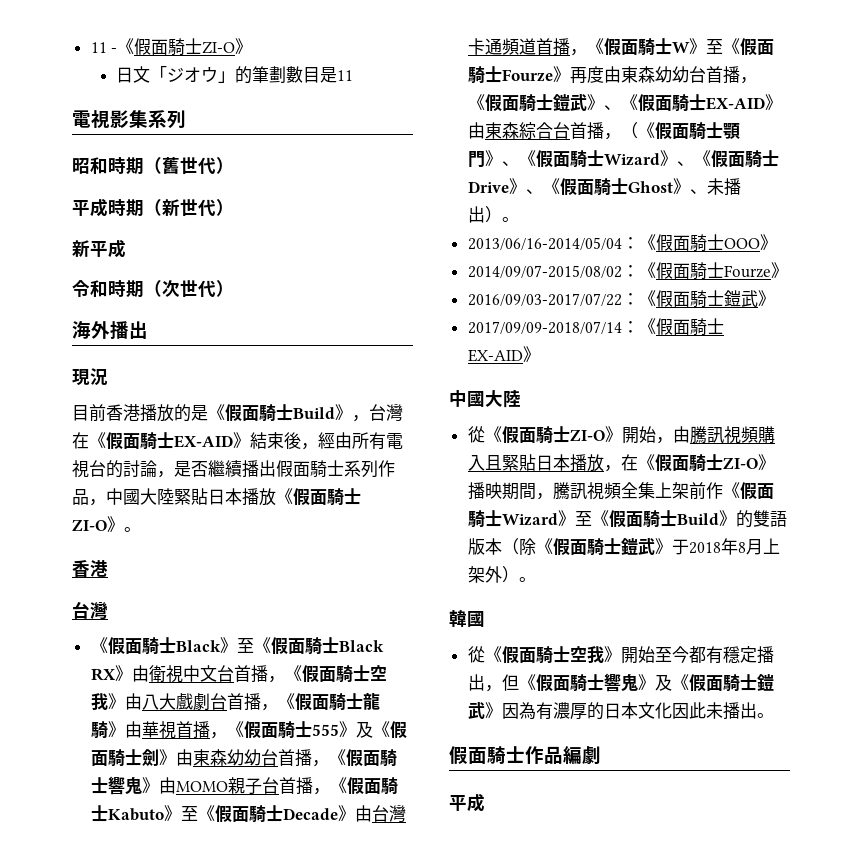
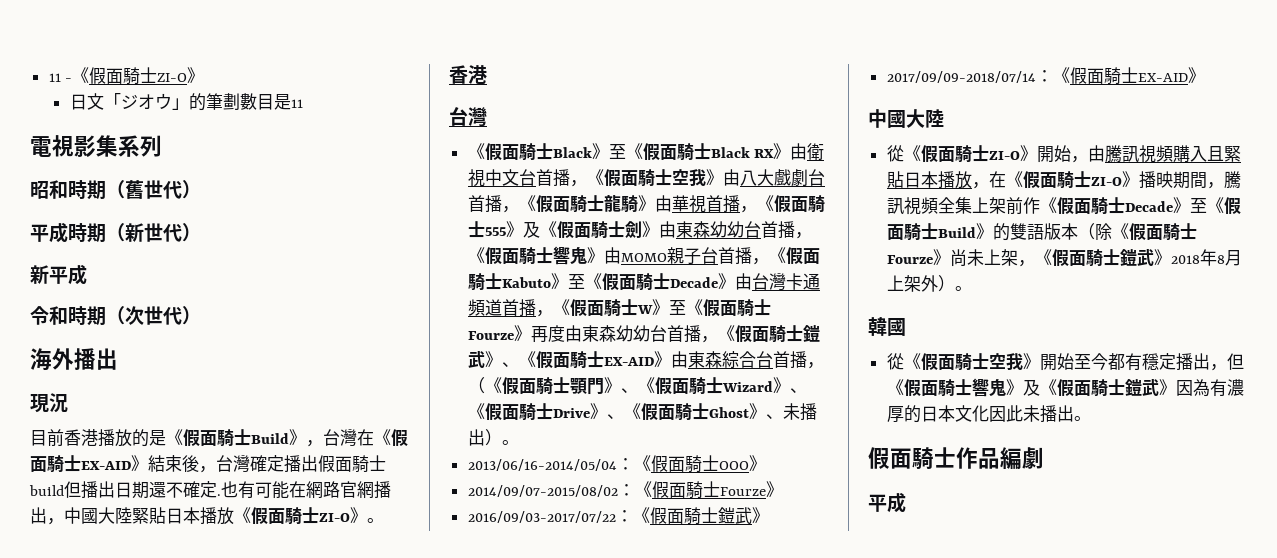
- 目前香港播放的是《假面騎士Build》，台灣在《假面騎士EX-AID》結束後，經由所有電視台的討論，是否繼續播出假面騎士系列作品，中國大陸緊貼日本播放《假面騎士ZI-O》。
+ 目前香港播放的是《假面騎士Build》，台灣在《假面騎士EX-AID》結束後，台灣確定播出假面騎士build但播出日期還不確定.也有可能在網路官網播出，中國大陸緊貼日本播放《假面騎士ZI-O》。
- 從《假面騎士ZI-O》開始，由騰訊視頻購入且緊貼日本播放，在《假面騎士ZI-O》播映期間，騰訊視頻全集上架前作《假面騎士Wizard》至《假面騎士Build》的雙語版本（除《假面騎士鎧武》于2018年8月上架外）。
+ 從《假面騎士ZI-O》開始，由騰訊視頻購入且緊貼日本播放，在《假面騎士ZI-O》播映期間，騰訊視頻全集上架前作《假面騎士Decade》至《假面騎士Build》的雙語版本（除《假面騎士Fourze》尚未上架，《假面騎士鎧武》2018年8月上架外）。

